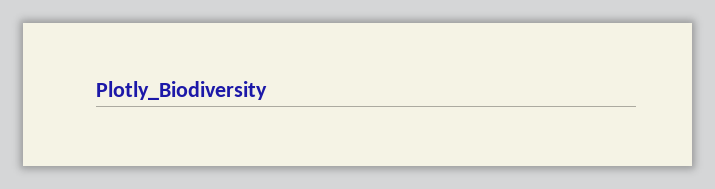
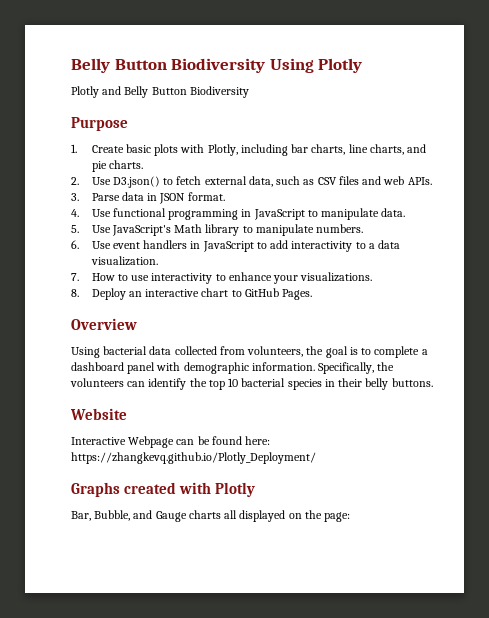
- Plotly_Biodiversity
+ Belly Button Biodiversity Using Plotly
+ Plotly and Belly Button Biodiversity
+ Purpose
+ 1. Create basic plots with Plotly, including bar charts, line charts, and pie charts.
+ 2. Use D3.json() to fetch external data, such as CSV files and web APIs.
+ 3. Parse data in JSON format.
+ 4. Use functional programming in JavaScript to manipulate data.
+ 5. Use JavaScript's Math library to manipulate numbers.
+ 6. Use event handlers in JavaScript to add interactivity to a data visualization.
+ 7. How to use interactivity to enhance your visualizations.
+ 8. Deploy an interactive chart to GitHub Pages.
+ Overview
+ Using bacterial data collected from volunteers, the goal is to complete a dashboard panel with demographic information. Specifically, the volunteers can identify the top 10 bacterial species in their belly buttons.
+ Website
+ Interactive Webpage can be found here: https://zhangkevq.github.io/Plotly_Deployment/
+ Graphs created with Plotly
+ Bar, Bubble, and Gauge charts all displayed on the page:

